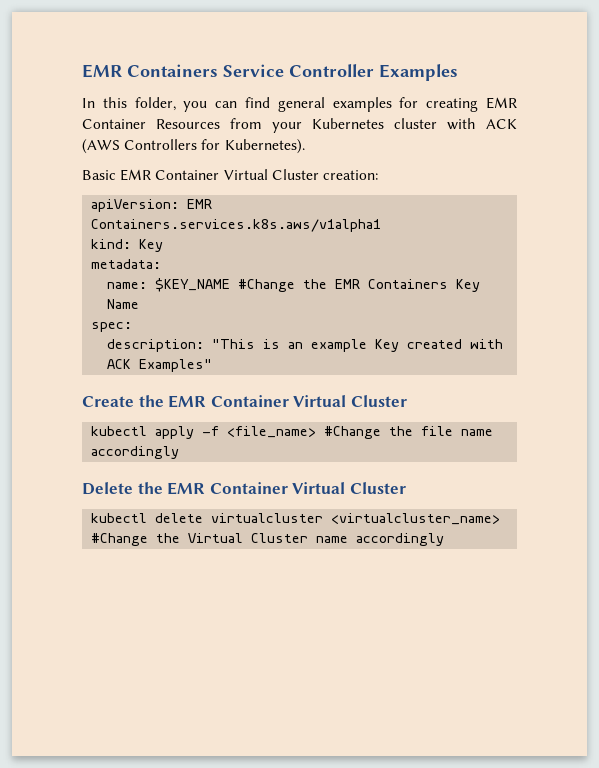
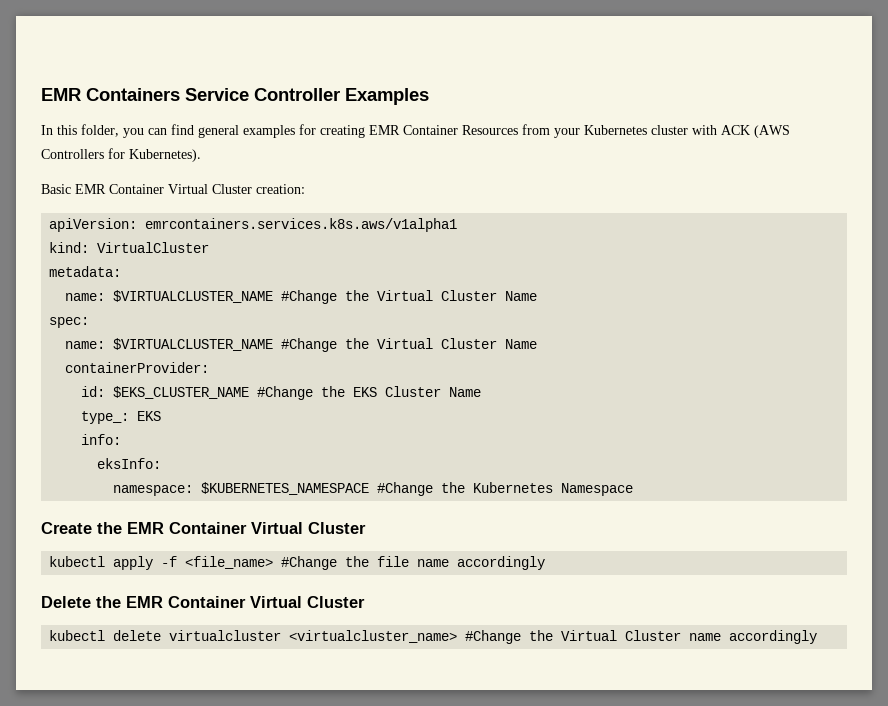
- apiVersion: EMR Containers.services.k8s.aws/v1alpha1
+ apiVersion: emrcontainers.services.k8s.aws/v1alpha1
- kind: Key
+ kind: VirtualCluster
  metadata:
- name: $KEY_NAME #Change the EMR Containers Key Name
+ name: $VIRTUALCLUSTER_NAME #Change the Virtual Cluster Name
  spec:
- description: "This is an example Key created with ACK Examples"
+ name: $VIRTUALCLUSTER_NAME #Change the Virtual Cluster Name
+ containerProvider:
+ id: $EKS_CLUSTER_NAME #Change the EKS Cluster Name
+ type_: EKS
+ info:
+ eksInfo:
+ namespace: $KUBERNETES_NAMESPACE #Change the Kubernetes Namespace

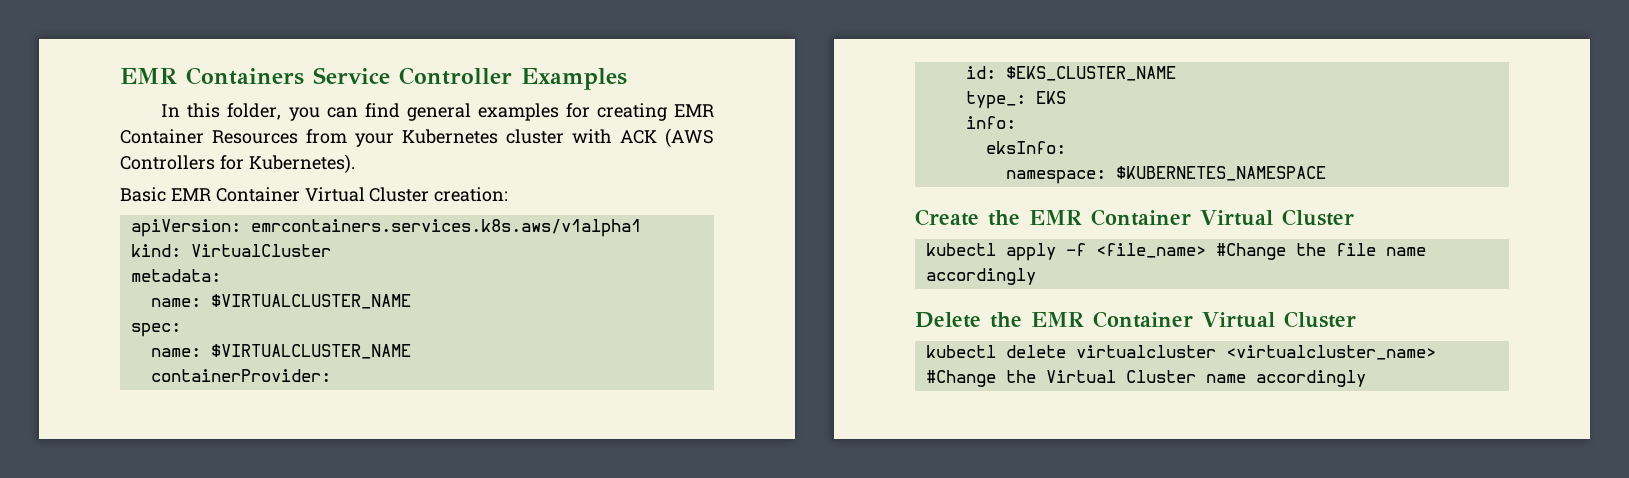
  metadata:
- name: $VIRTUALCLUSTER_NAME #Change the Virtual Cluster Name
+ name: $VIRTUALCLUSTER_NAME
  spec:
- name: $VIRTUALCLUSTER_NAME #Change the Virtual Cluster Name
+ name: $VIRTUALCLUSTER_NAME
  containerProvider:
- id: $EKS_CLUSTER_NAME #Change the EKS Cluster Name
+ id: $EKS_CLUSTER_NAME
- namespace: $KUBERNETES_NAMESPACE #Change the Kubernetes Namespace
+ namespace: $KUBERNETES_NAMESPACE

